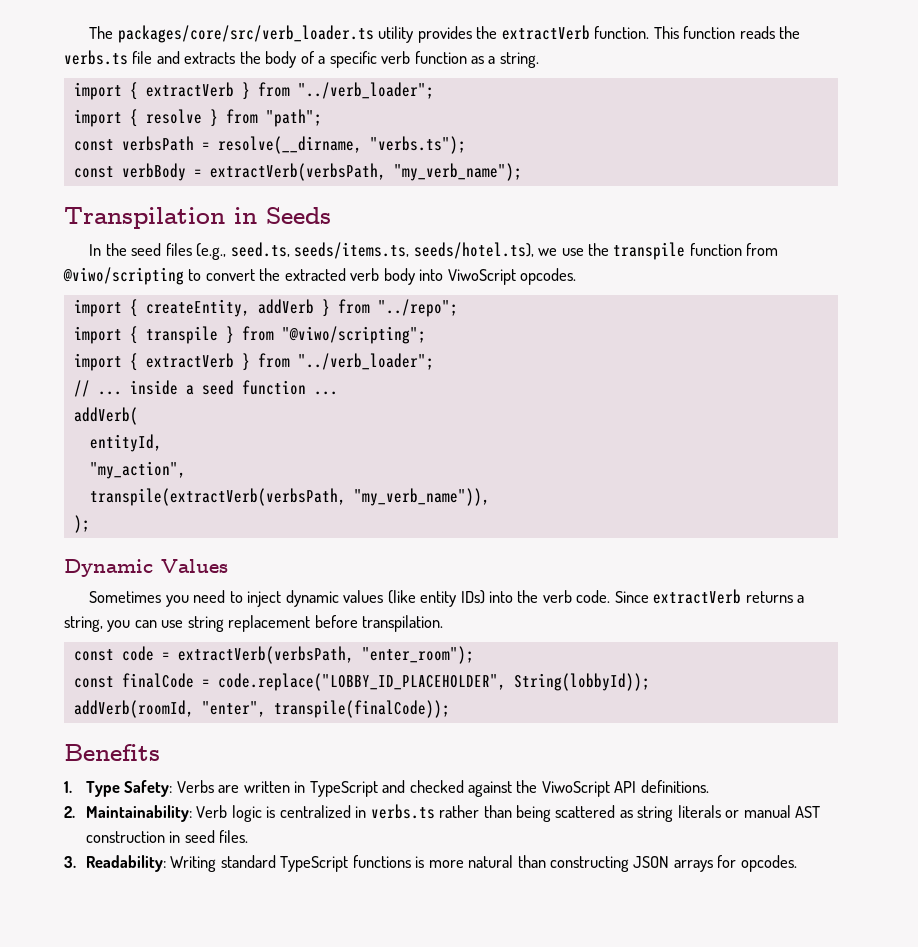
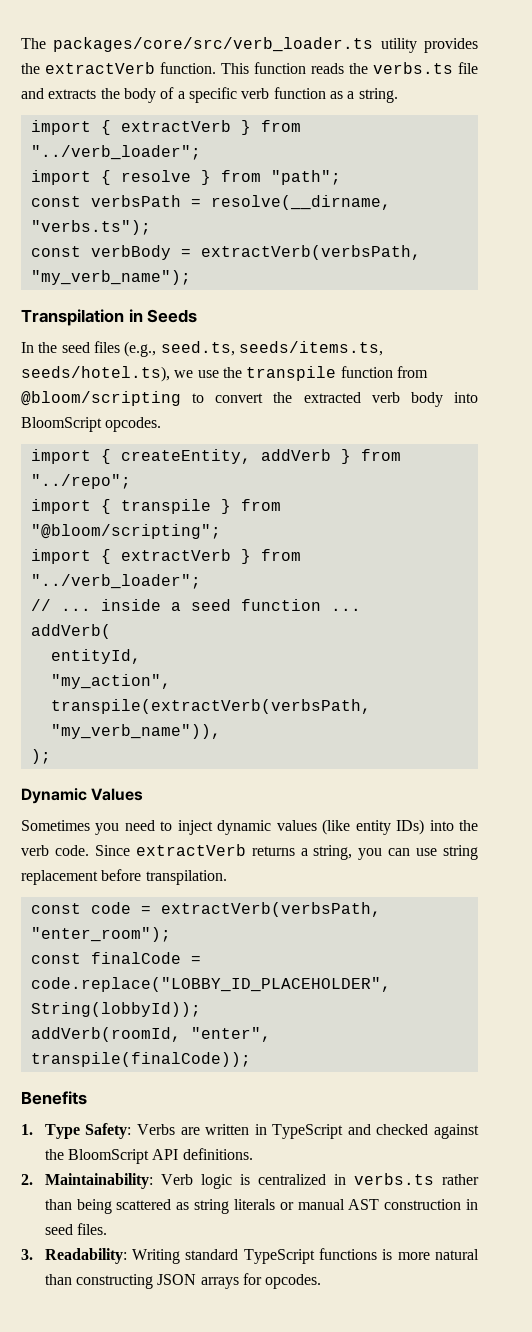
- In the seed files (e.g., seed.ts, seeds/items.ts, seeds/hotel.ts), we use the transpile function from @viwo/scripting to convert the extracted verb body into ViwoScript opcodes.
+ In the seed files (e.g., seed.ts, seeds/items.ts, seeds/hotel.ts), we use the transpile function from @bloom/scripting to convert the extracted verb body into BloomScript opcodes.
- import { transpile } from "@viwo/scripting";
+ import { transpile } from "@bloom/scripting";
- 1. Type Safety: Verbs are written in TypeScript and checked against the ViwoScript API definitions.
+ 1. Type Safety: Verbs are written in TypeScript and checked against the BloomScript API definitions.

